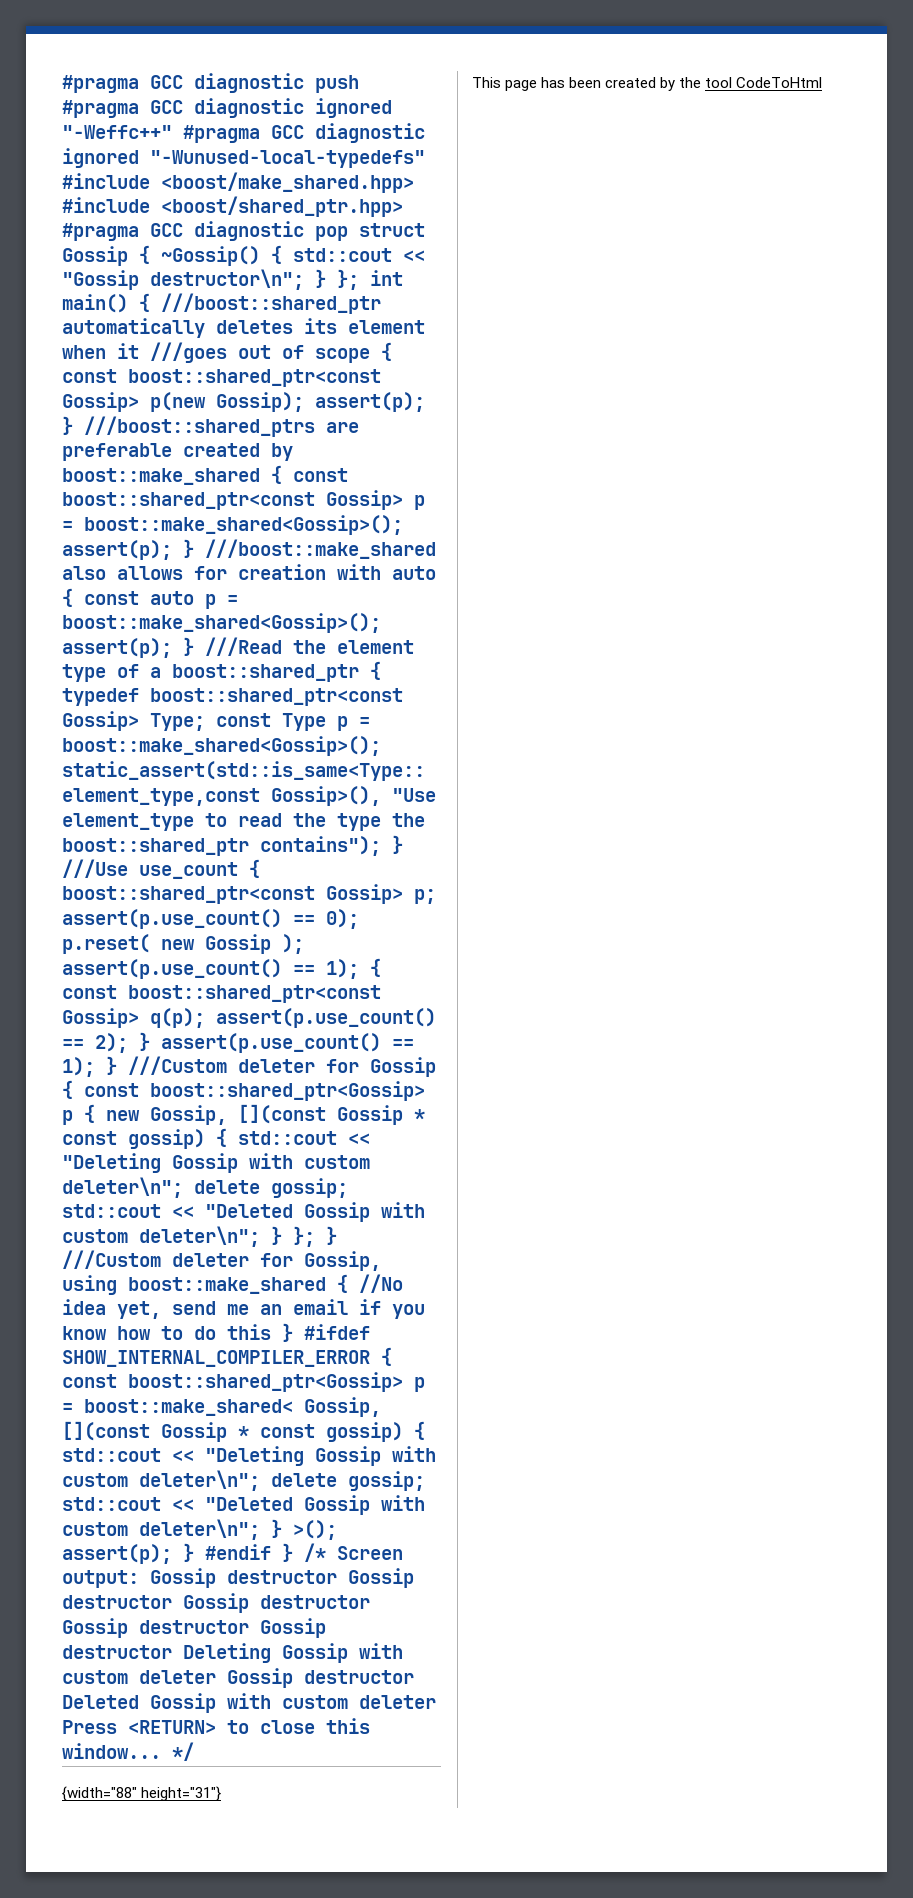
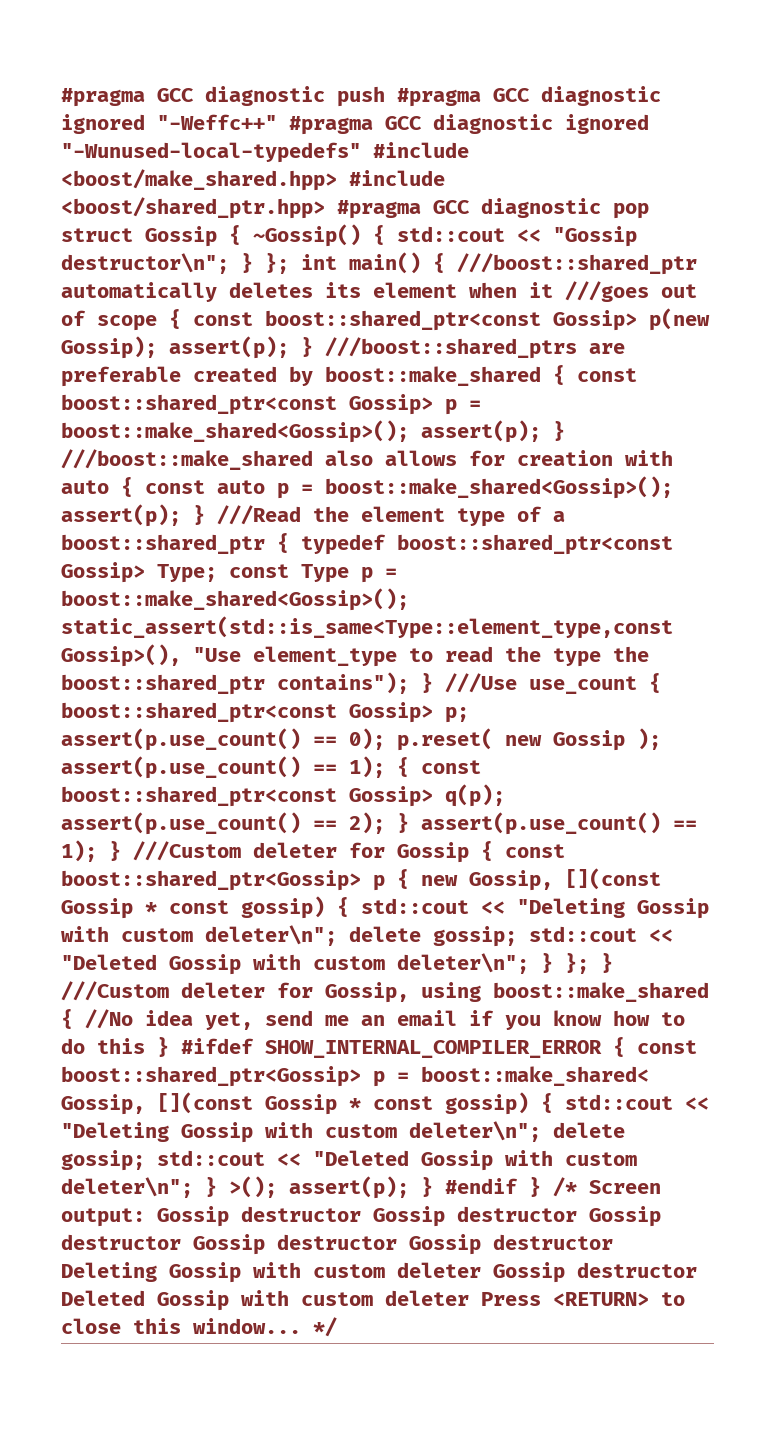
- {width="88" height="31"}
- This page has been created by the tool CodeToHtml

